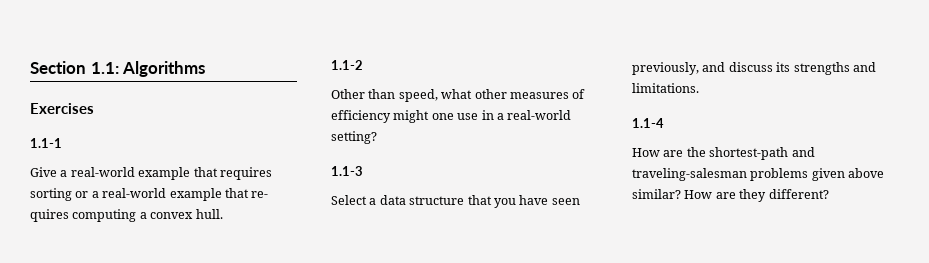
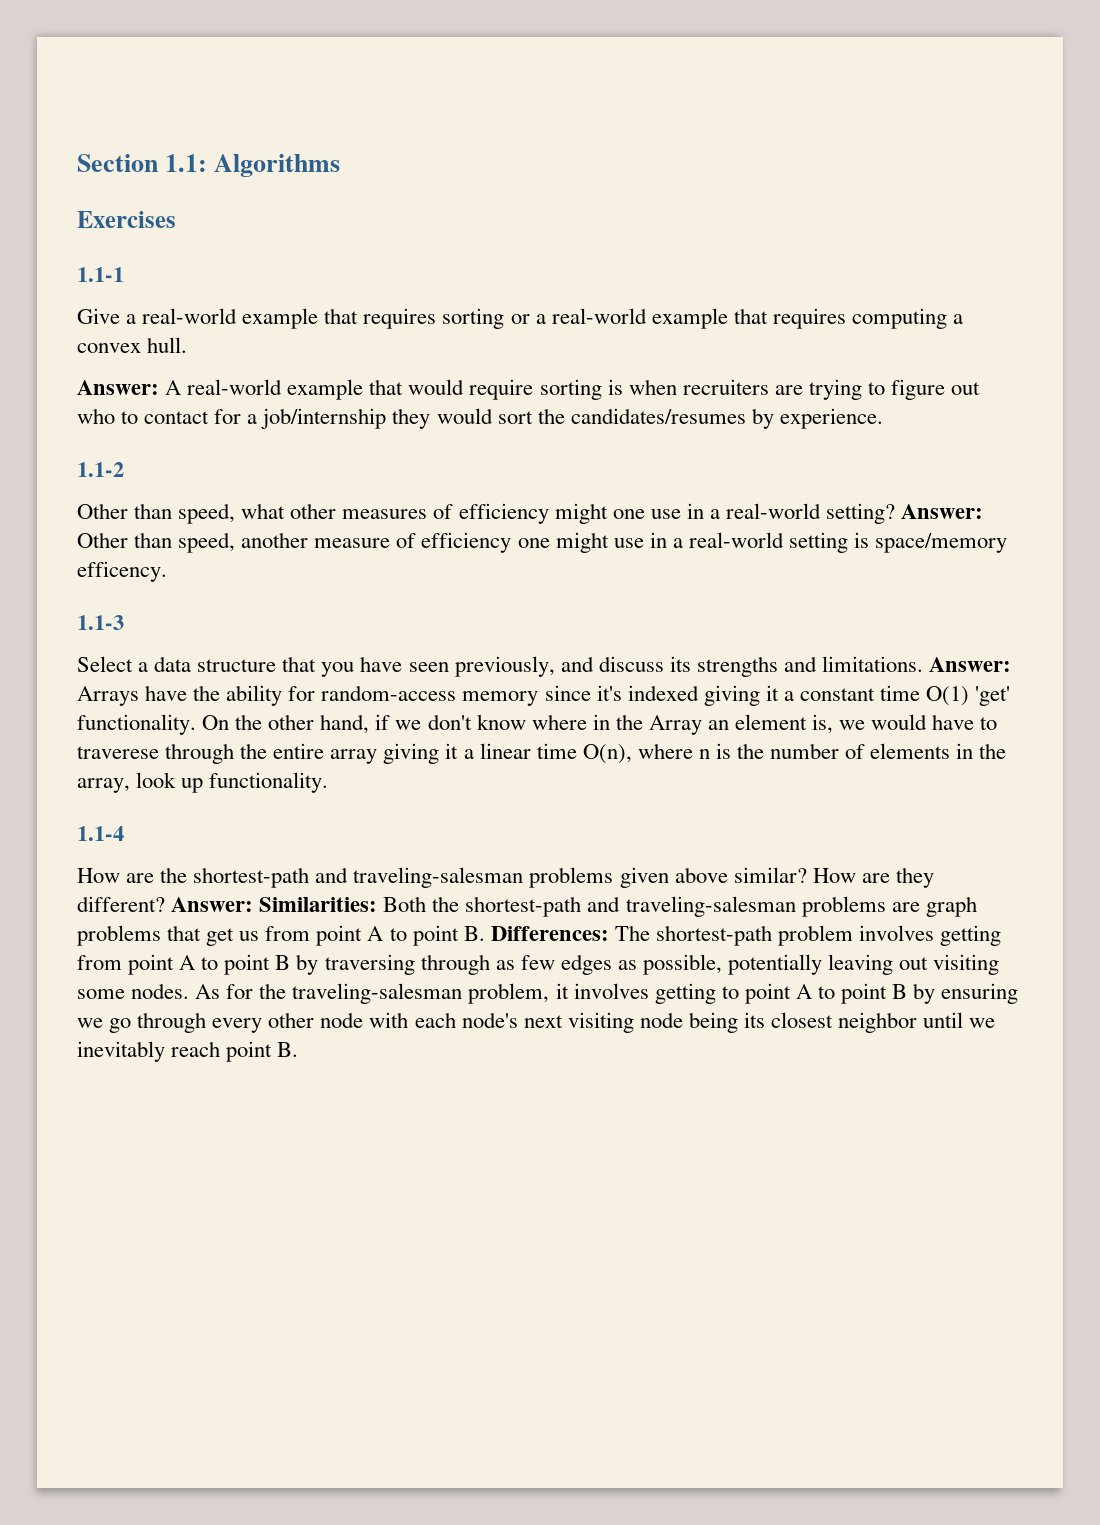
- Give a real-world example that requires sorting or a real-world example that re- quires computing a convex hull.
+ Give a real-world example that requires sorting or a real-world example that requires computing a convex hull.
+ Answer: A real-world example that would require sorting is when recruiters are trying to figure out who to contact for a job/internship they would sort the candidates/resumes by experience.
+ Answer: Other than speed, another measure of efficiency one might use in a real-world setting is space/memory efficency.
+ Answer: Arrays have the ability for random-access memory since it's indexed giving it a constant time O(1) 'get' functionality. On the other hand, if we don't know where in the Array an element is, we would have to traverese through the entire array giving it a linear time O(n), where n is the number of elements in the array, look up functionality.
+ Answer: Similarities: Both the shortest-path and traveling-salesman problems are graph problems that get us from point A to point B. Differences: The shortest-path problem involves getting from point A to point B by traversing through as few edges as possible, potentially leaving out visiting some nodes. As for the traveling-salesman problem, it involves getting to point A to point B by ensuring we go through every other node with each node's next visiting node being its closest neighbor until we inevitably reach point B.

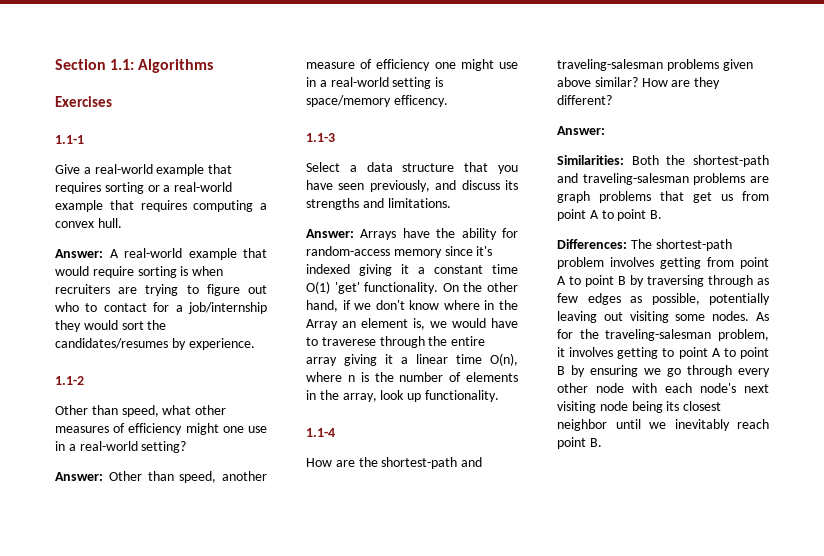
- Other than speed, what other measures of efficiency might one use in a real-world setting? Answer: Other than speed, another measure of efficiency one might use in a real-world setting is space/memory efficency.
+ Other than speed, what other measures of efficiency might one use in a real-world setting?
+ Answer: Other than speed, another measure of efficiency one might use in a real-world setting is space/memory efficency.
- Select a data structure that you have seen previously, and discuss its strengths and limitations. Answer: Arrays have the ability for random-access memory since it's indexed giving it a constant time O(1) 'get' functionality.
+ Select a data structure that you have seen previously, and discuss its strengths and limitations.
+ Answer: Arrays have the ability for random-access memory since it's indexed giving it a constant time O(1) 'get' functionality.
- How are they different? Answer: Similarities: Both the shortest-path and traveling-salesman problems are graph problems that get us from point A to point B. Differences: The shortest-path problem involves getting from point A to point B by traversing through as few edges as possible, potentially leaving out visiting some nodes.
+ How are they different?
+ Answer:
+ Similarities: Both the shortest-path and traveling-salesman problems are graph problems that get us from point A to point B.
+ Differences: The shortest-path problem involves getting from point A to point B by traversing through as few edges as possible, potentially leaving out visiting some nodes.

